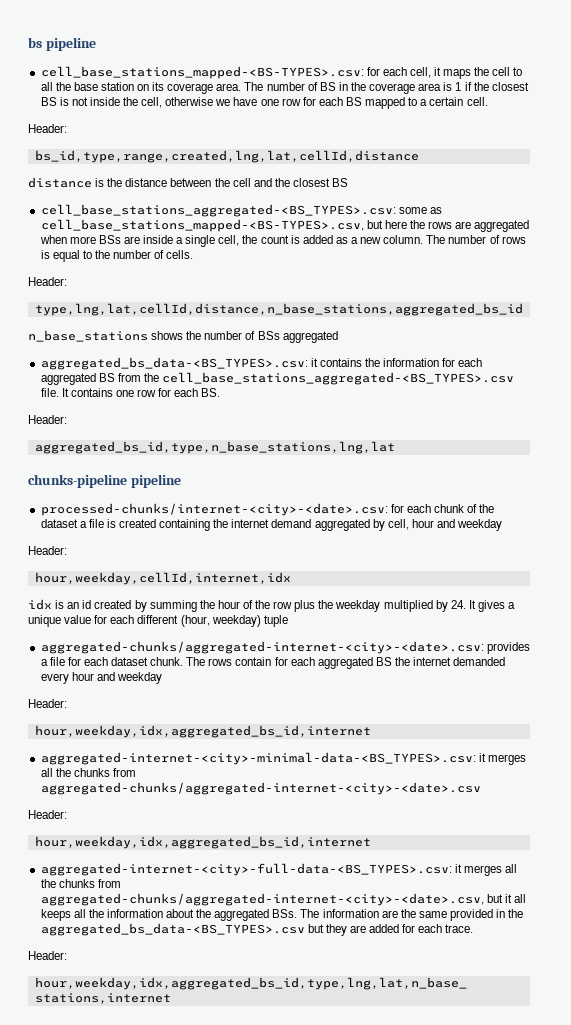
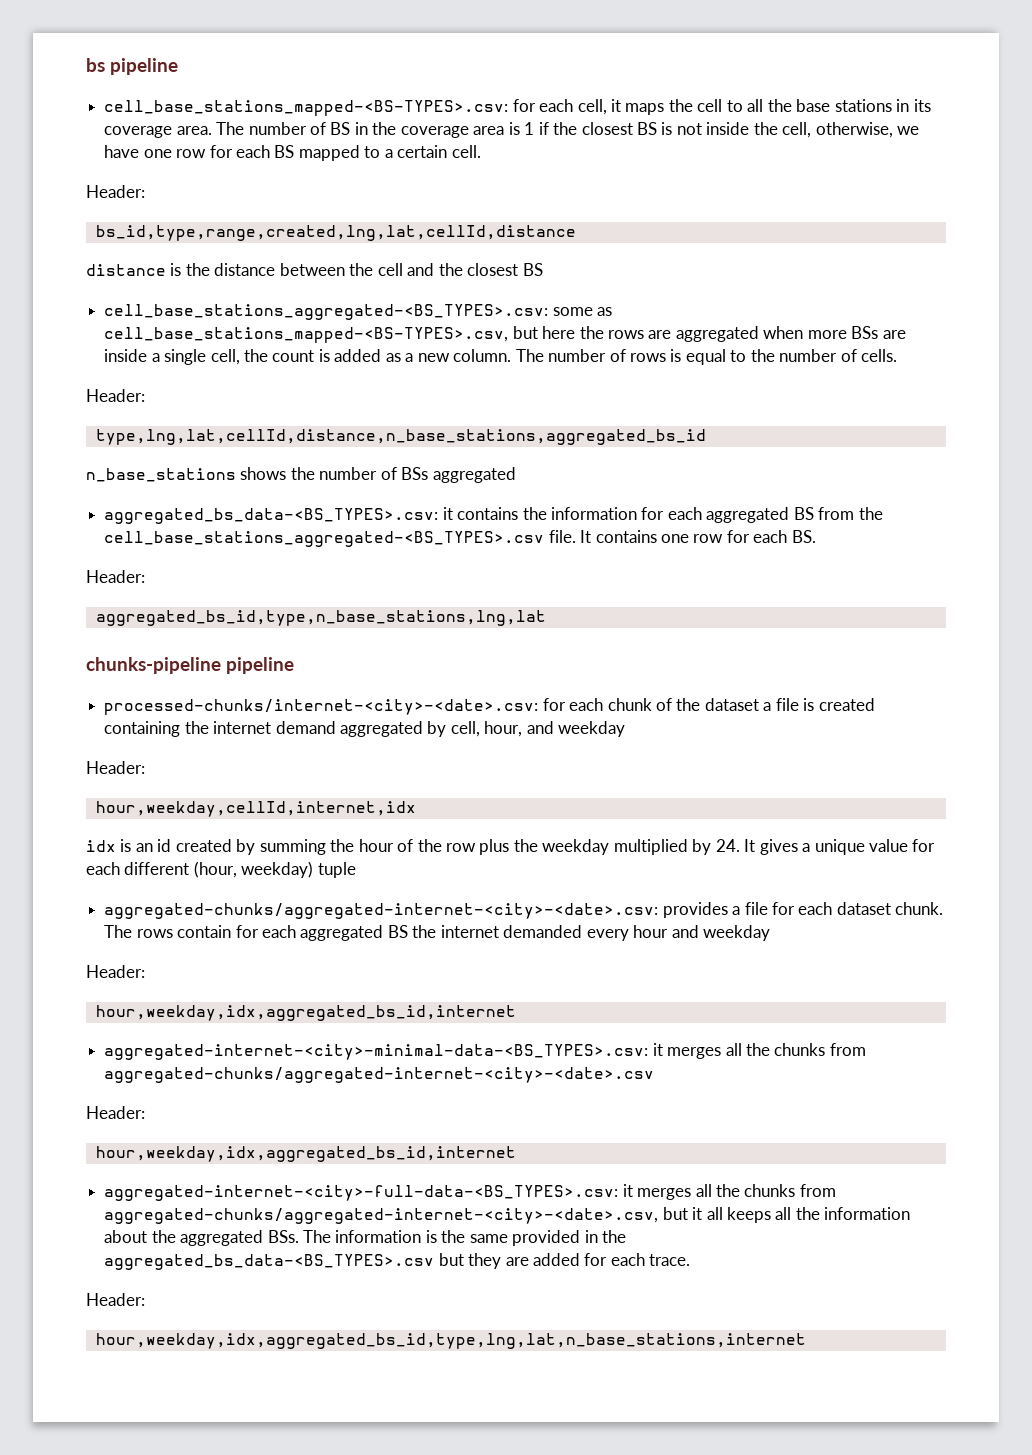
- cell_base_stations_mapped-<BS-TYPES>.csv: for each cell, it maps the cell to all the base station on its coverage area.
+ cell_base_stations_mapped-<BS-TYPES>.csv: for each cell, it maps the cell to all the base stations in its coverage area.
- The number of BS in the coverage area is 1 if the closest BS is not inside the cell, otherwise we have one row for each BS mapped to a certain cell.
+ The number of BS in the coverage area is 1 if the closest BS is not inside the cell, otherwise, we have one row for each BS mapped to a certain cell.
- processed-chunks/internet-<city>-<date>.csv: for each chunk of the dataset a file is created containing the internet demand aggregated by cell, hour and weekday
+ processed-chunks/internet-<city>-<date>.csv: for each chunk of the dataset a file is created containing the internet demand aggregated by cell, hour, and weekday
- aggregated-internet-<city>-full-data-<BS_TYPES>.csv: it merges all the chunks from aggregated-chunks/aggregated-internet-<city>-<date>.csv, but it all keeps all the information about the aggregated BSs. The information are the same provided in the aggregated_bs_data-<BS_TYPES>.csv but they are added for each trace.
+ aggregated-internet-<city>-full-data-<BS_TYPES>.csv: it merges all the chunks from aggregated-chunks/aggregated-internet-<city>-<date>.csv, but it all keeps all the information about the aggregated BSs. The information is the same provided in the aggregated_bs_data-<BS_TYPES>.csv but they are added for each trace.

